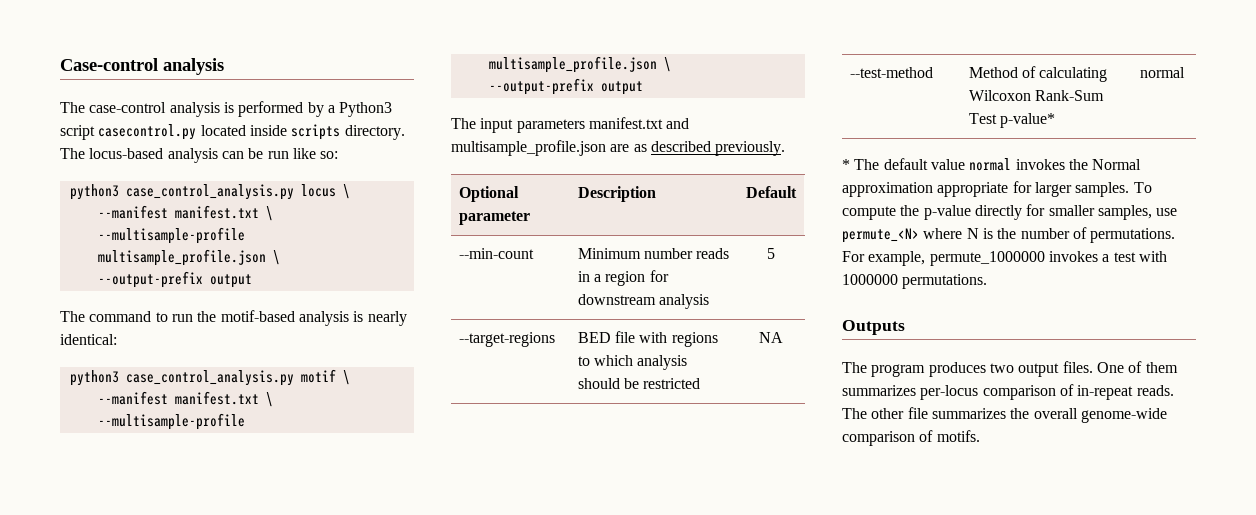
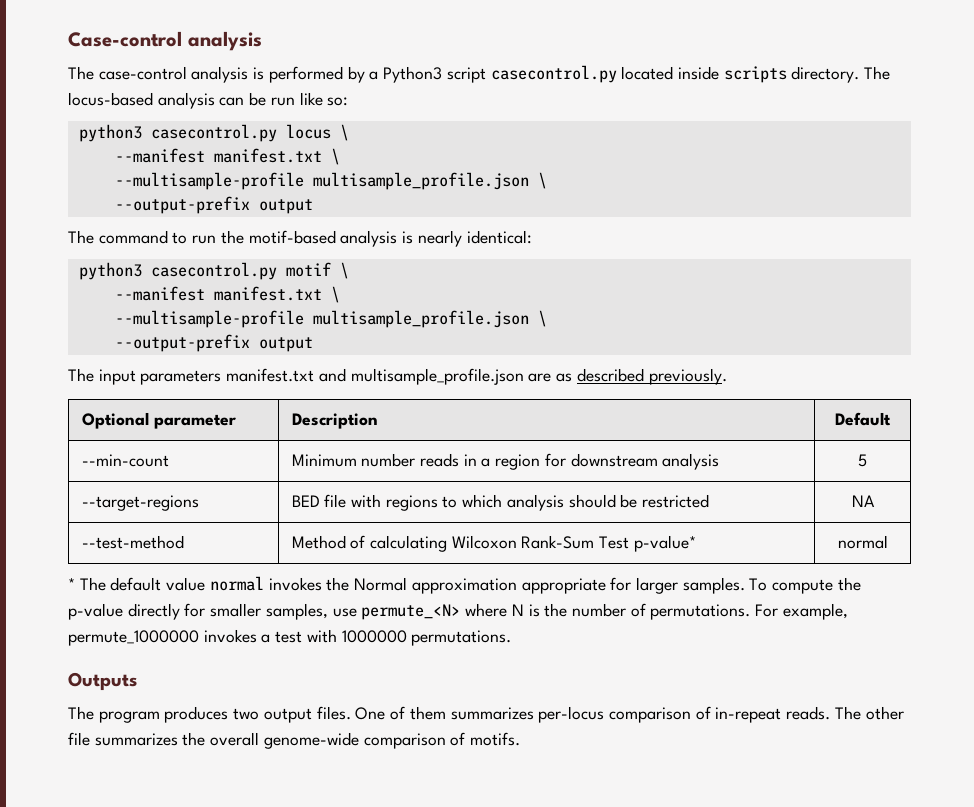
- python3 case_control_analysis.py locus \
+ python3 casecontrol.py locus \
- python3 case_control_analysis.py motif \
+ python3 casecontrol.py motif \

